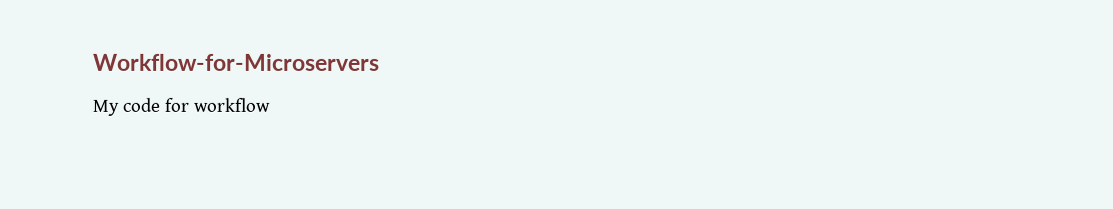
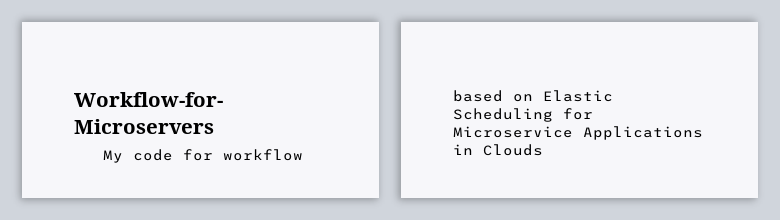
- My code for workflow
+ My code for workflow based on Elastic Scheduling for Microservice Applications in Clouds

